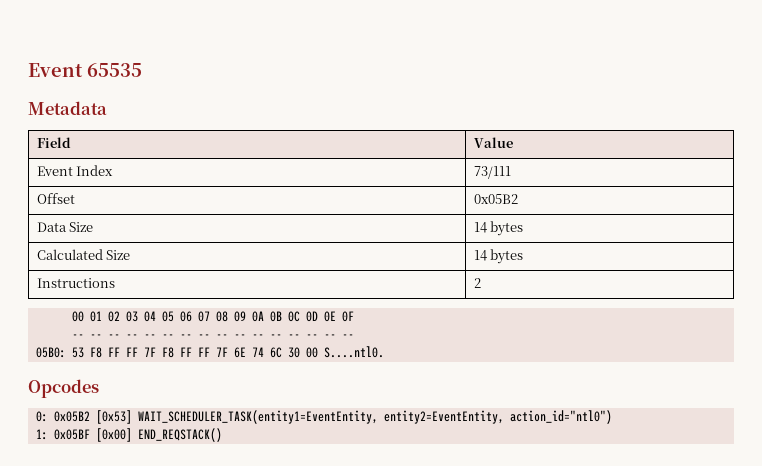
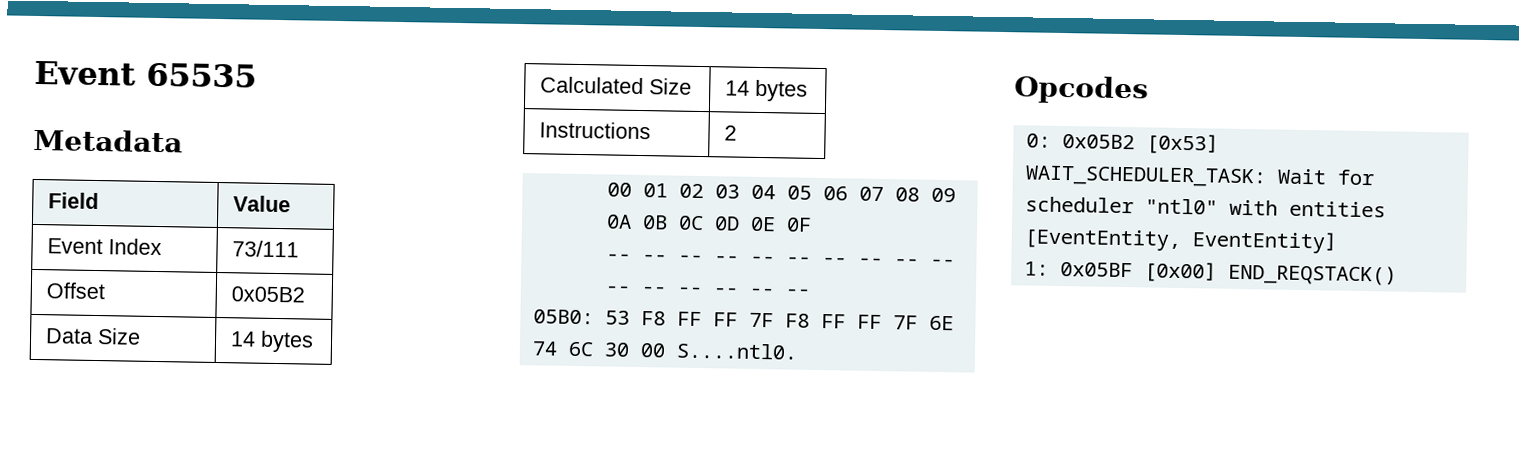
- 0: 0x05B2 [0x53] WAIT_SCHEDULER_TASK(entity1=EventEntity, entity2=EventEntity, action_id="ntl0")
+ 0: 0x05B2 [0x53] WAIT_SCHEDULER_TASK: Wait for scheduler "ntl0" with entities [EventEntity, EventEntity]

